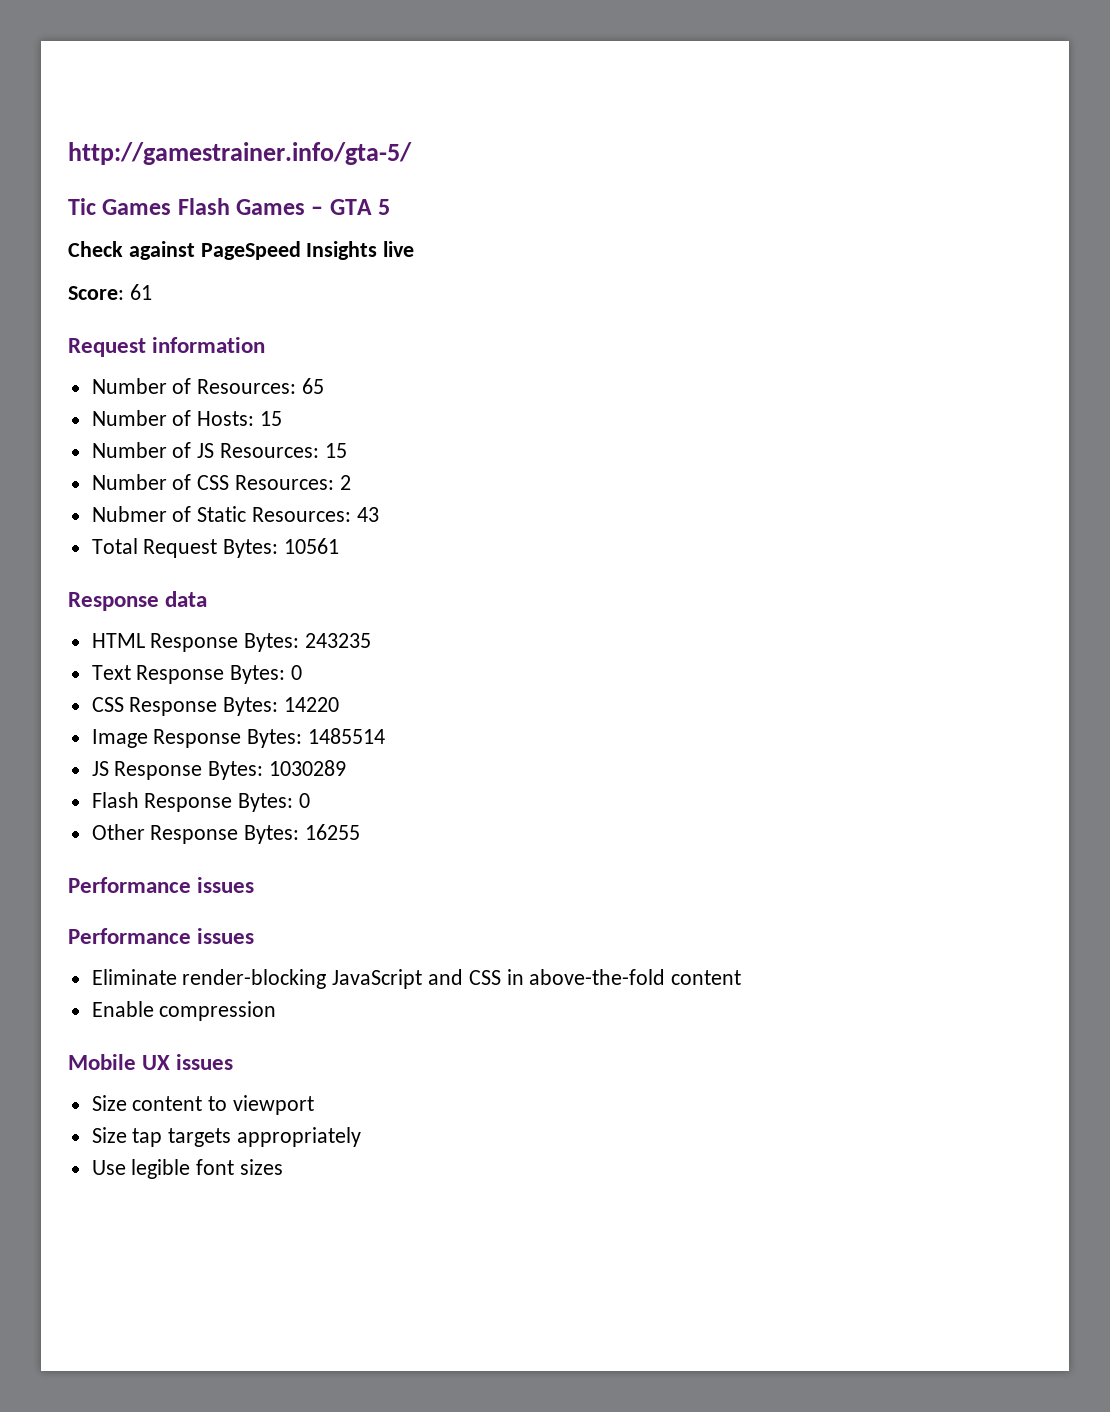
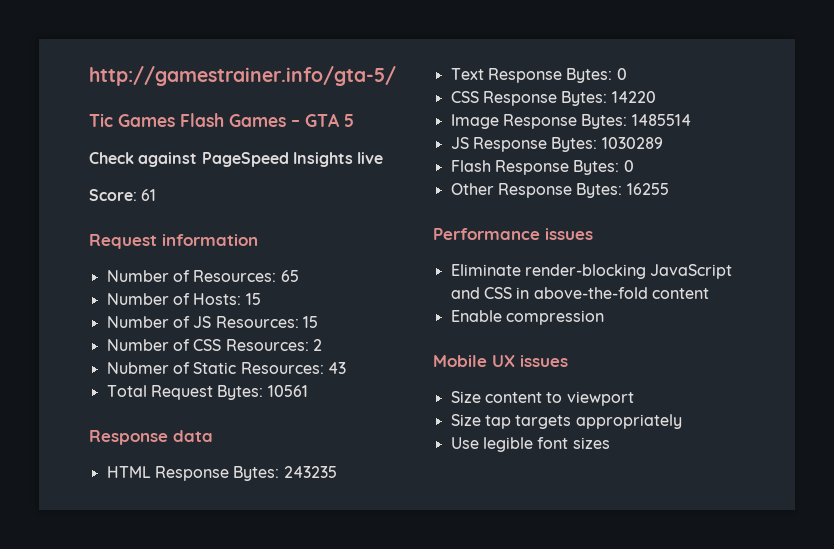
  Other Response Bytes: 16255
- Performance issues

